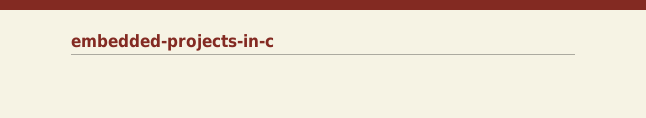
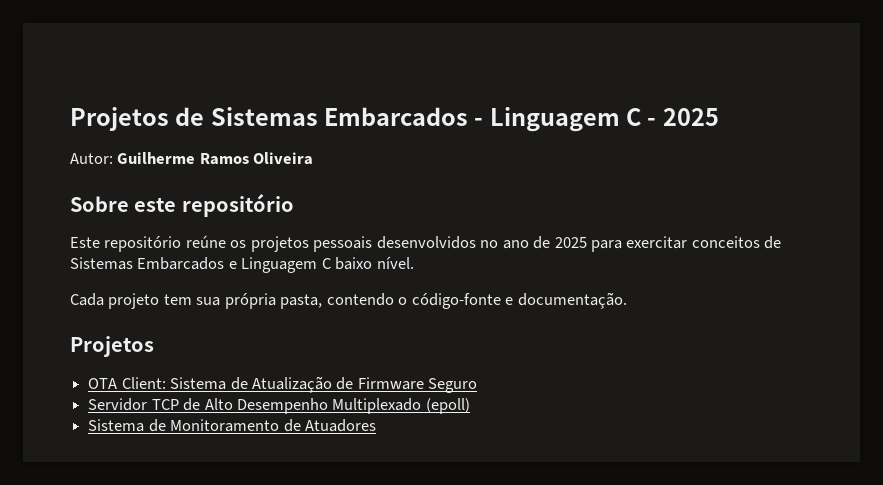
- embedded-projects-in-c
+ Projetos de Sistemas Embarcados - Linguagem C - 2025
+ Autor: Guilherme Ramos Oliveira
+ Sobre este repositório
+ Este repositório reúne os projetos pessoais desenvolvidos no ano de 2025 para exercitar conceitos de Sistemas Embarcados e Linguagem C baixo nível.
+ Cada projeto tem sua própria pasta, contendo o código-fonte e documentação.
+ Projetos
+ OTA Client: Sistema de Atualização de Firmware Seguro
+ Servidor TCP de Alto Desempenho Multiplexado (epoll)
+ Sistema de Monitoramento de Atuadores

